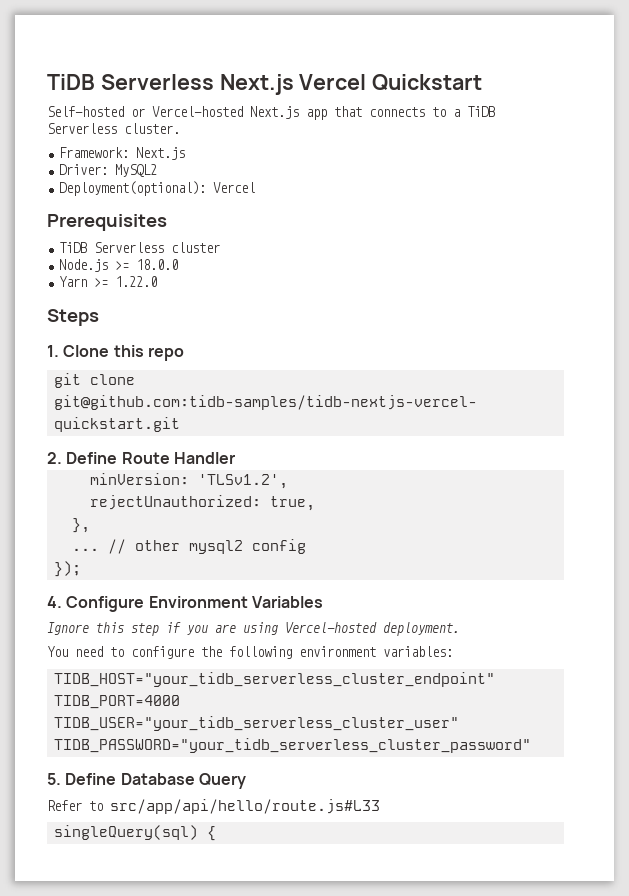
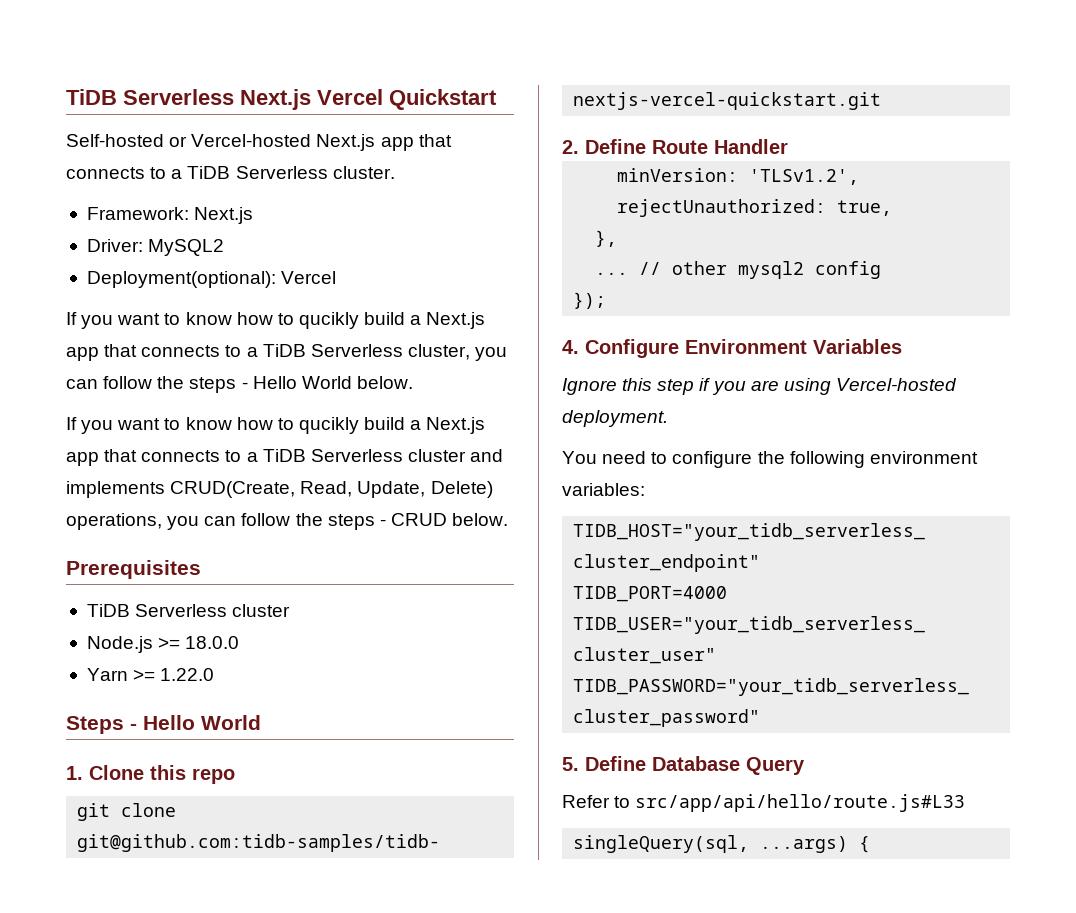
+ If you want to know how to qucikly build a Next.js app that connects to a TiDB Serverless cluster, you can follow the steps - Hello World below.
+ If you want to know how to qucikly build a Next.js app that connects to a TiDB Serverless cluster and implements CRUD(Create, Read, Update, Delete) operations, you can follow the steps - CRUD below.
- Steps
+ Steps - Hello World
- singleQuery(sql) {
+ singleQuery(sql, ...args) {

